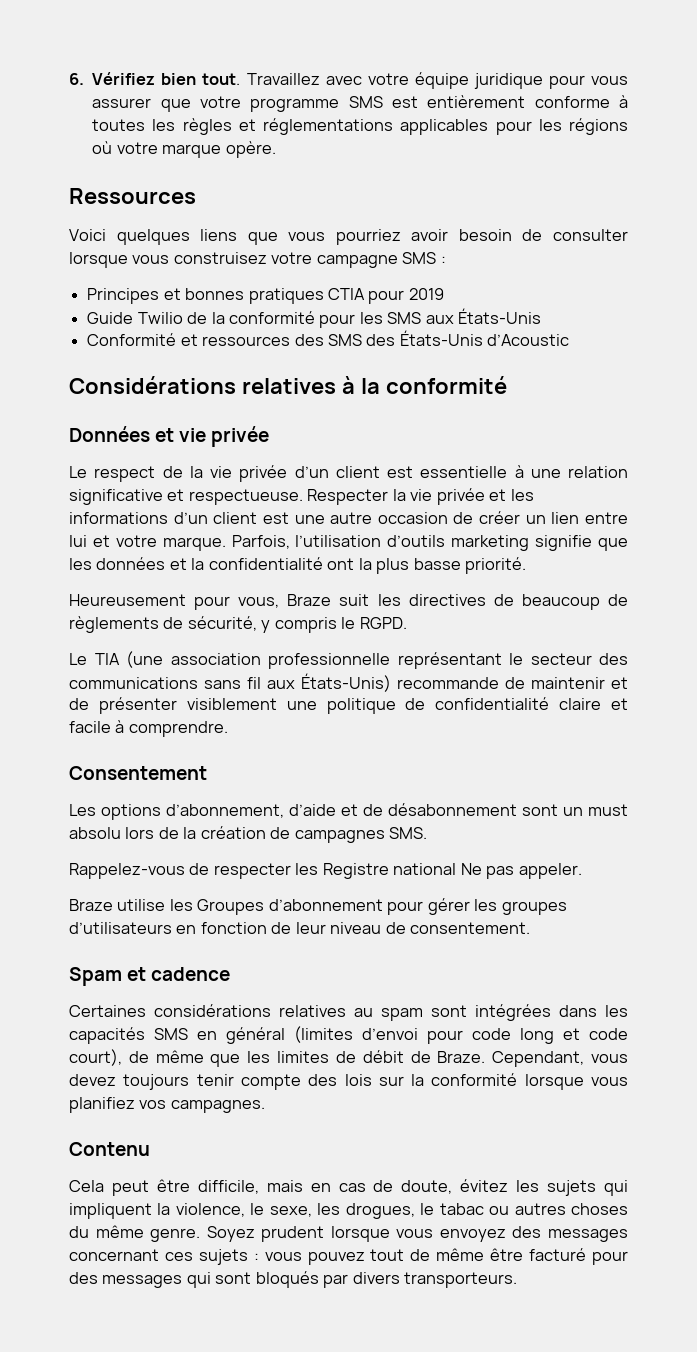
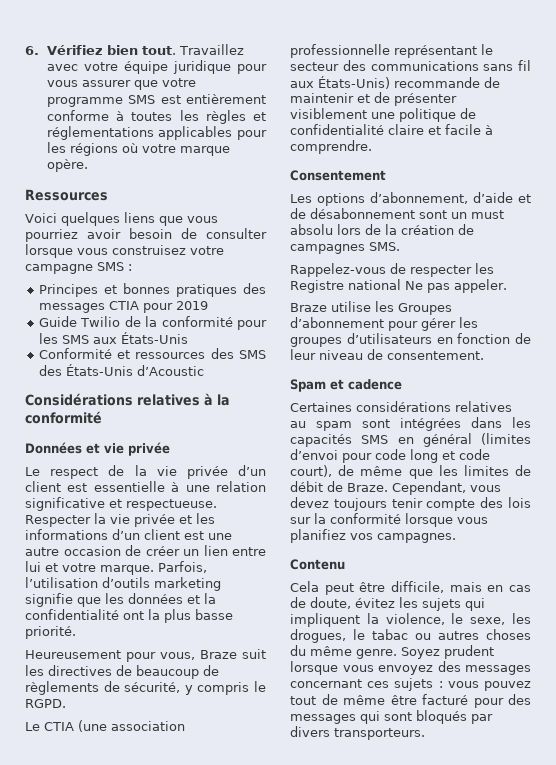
- Principes et bonnes pratiques CTIA pour 2019
+ Principes et bonnes pratiques des messages CTIA pour 2019
- Le TIA (une association professionnelle représentant le secteur des communications sans fil aux États-Unis) recommande de maintenir et de présenter visiblement une politique de confidentialité claire et facile à comprendre.
+ Le CTIA (une association professionnelle représentant le secteur des communications sans fil aux États-Unis) recommande de maintenir et de présenter visiblement une politique de confidentialité claire et facile à comprendre.

